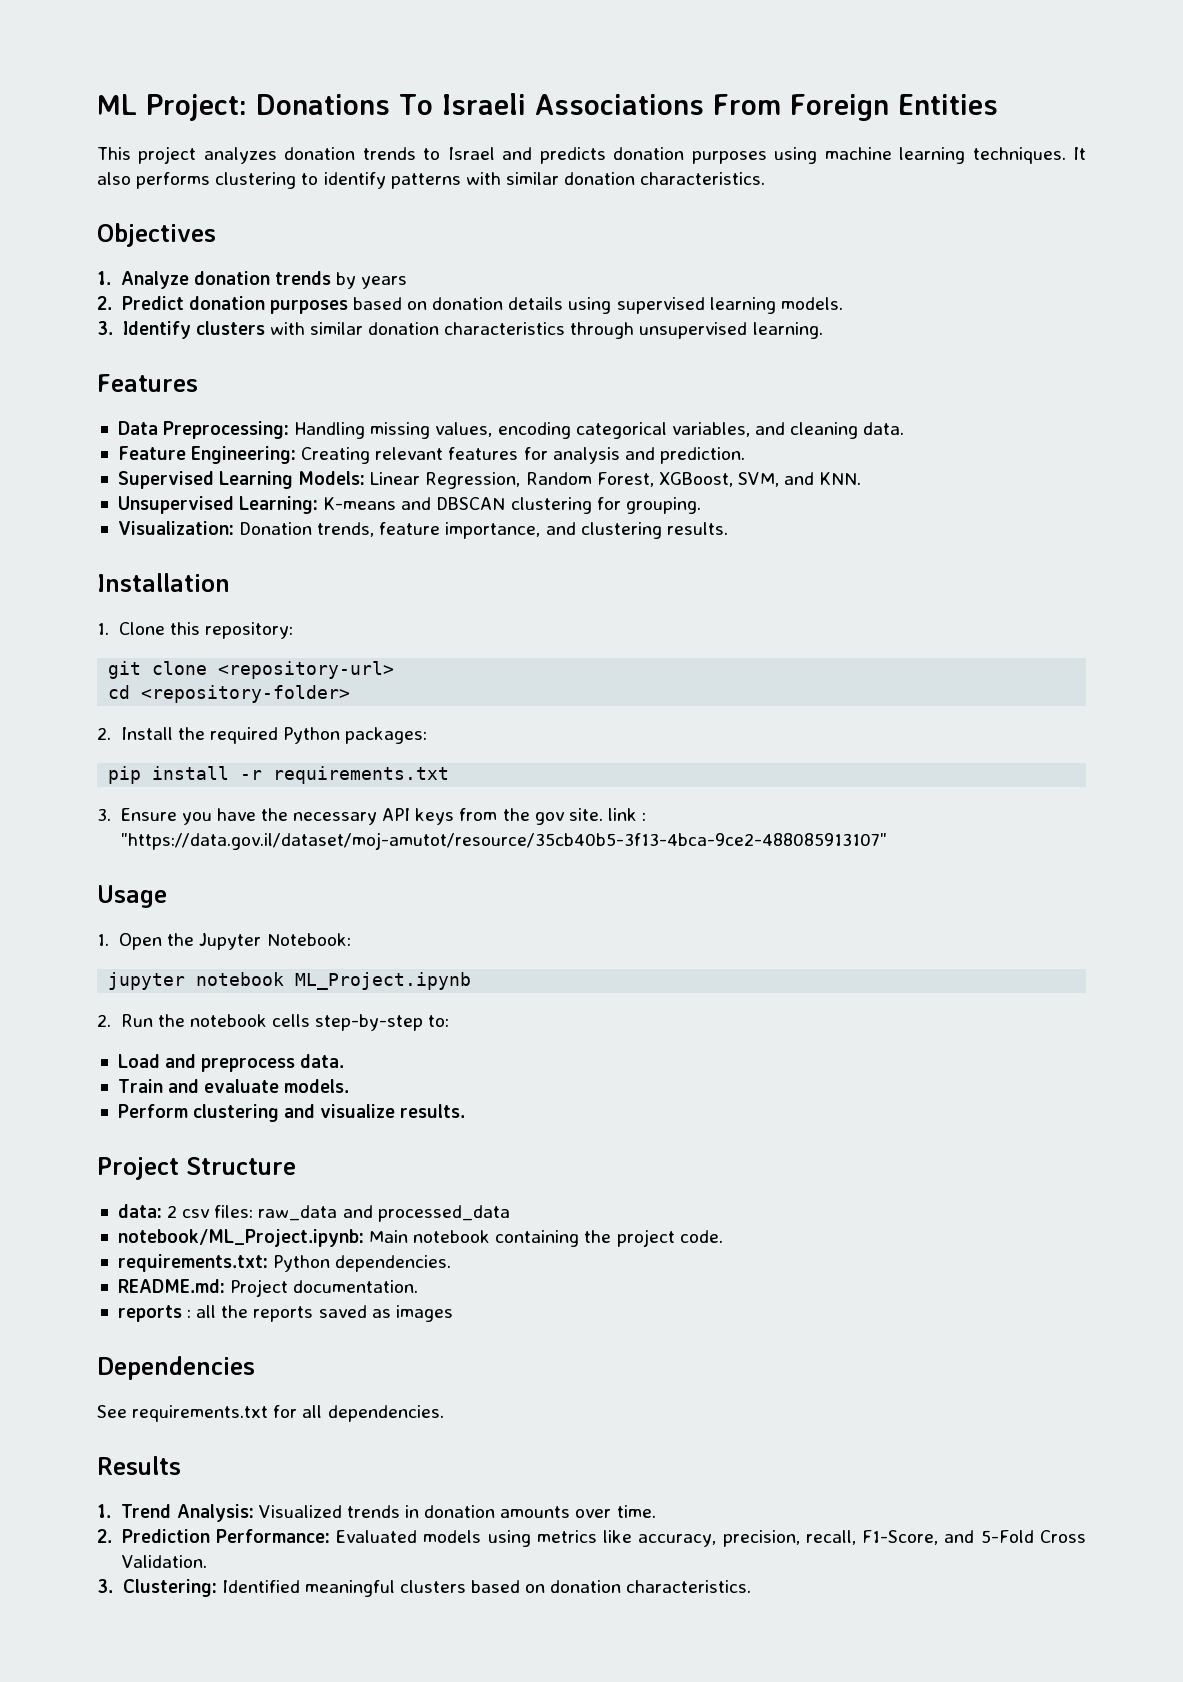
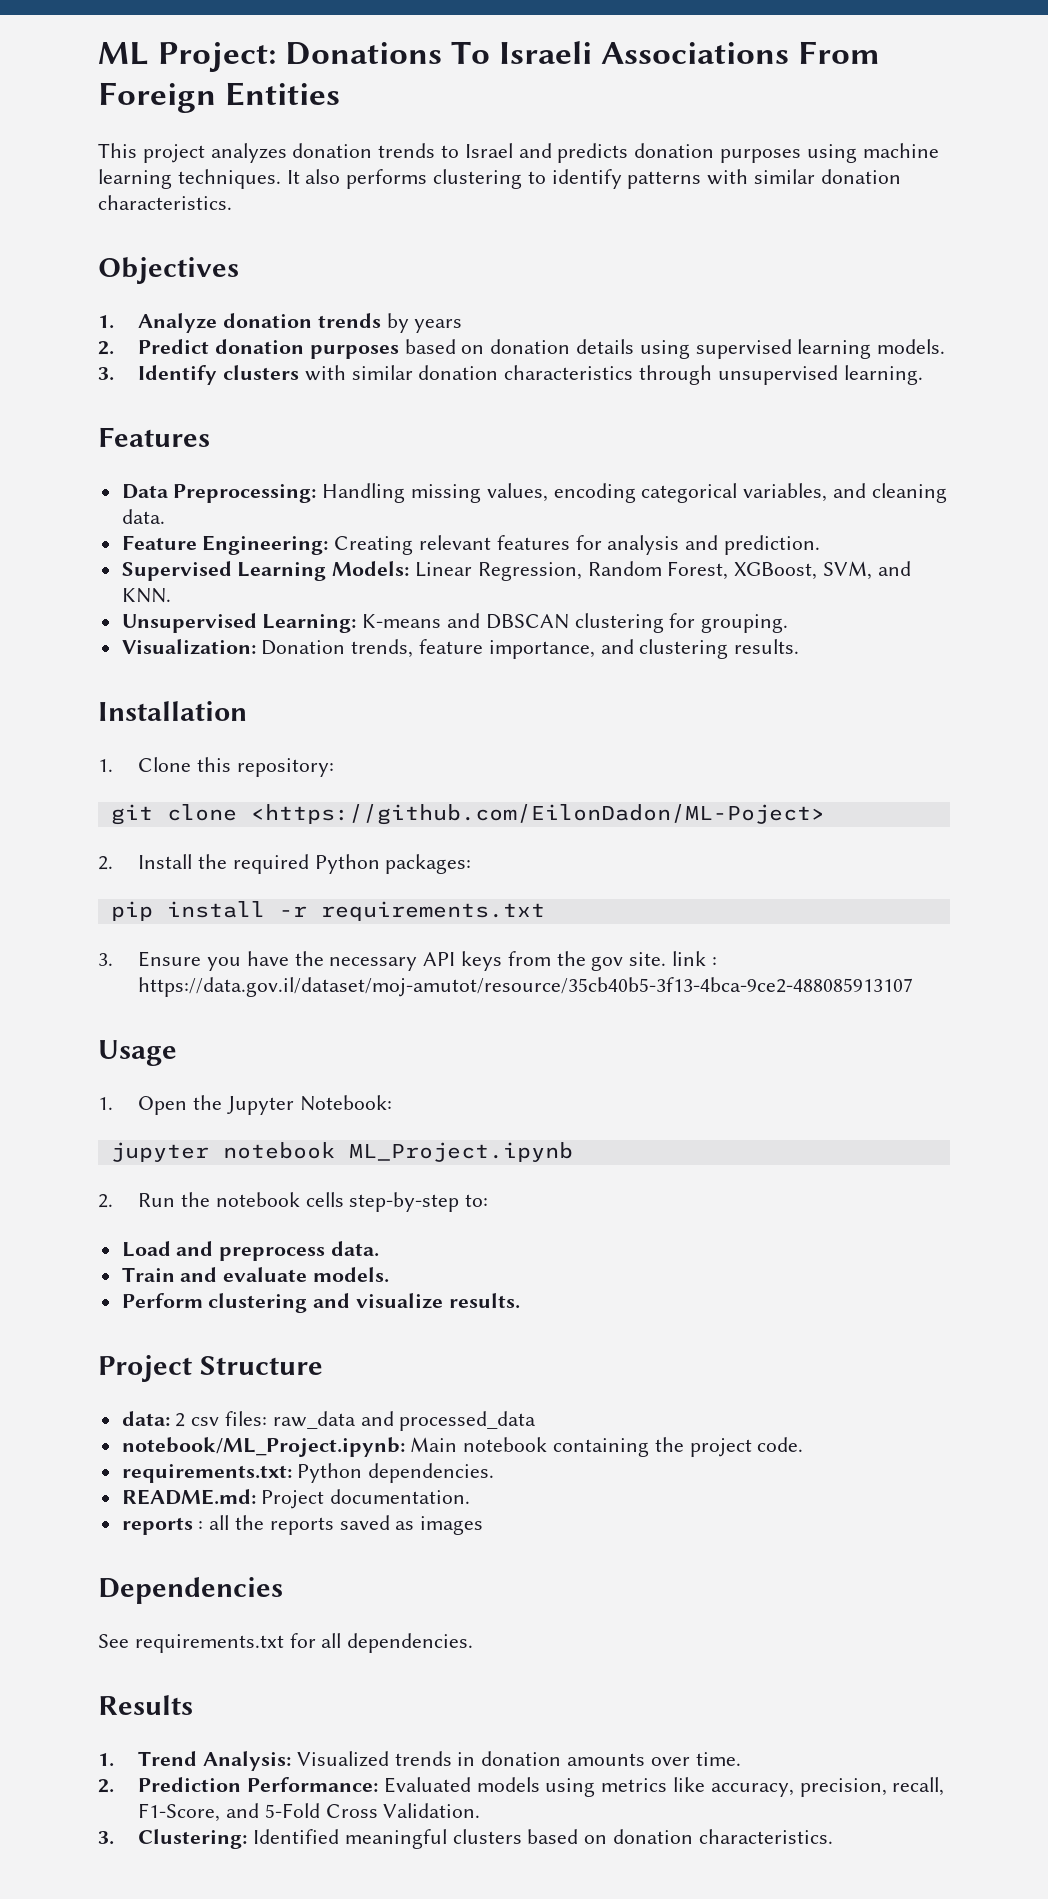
- git clone <repository-url>
- cd <repository-folder>
+ git clone <https://github.com/EilonDadon/ML-Poject>
- 3. Ensure you have the necessary API keys from the gov site. link : "https://data.gov.il/dataset/moj-amutot/resource/35cb40b5-3f13-4bca-9ce2-488085913107"
+ 3. Ensure you have the necessary API keys from the gov site. link : https://data.gov.il/dataset/moj-amutot/resource/35cb40b5-3f13-4bca-9ce2-488085913107

